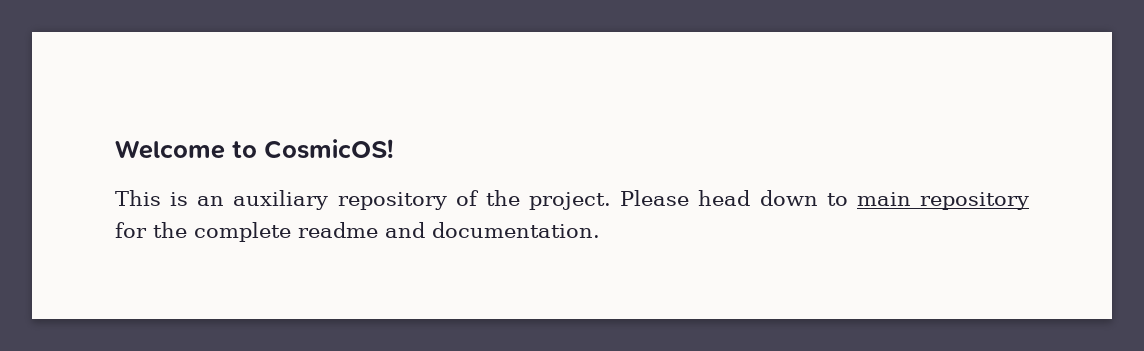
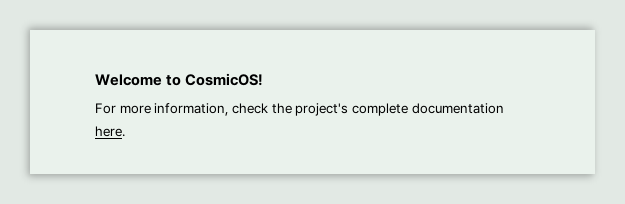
- This is an auxiliary repository of the project. Please head down to main repository for the complete readme and documentation.
+ For more information, check the project's complete documentation here.

